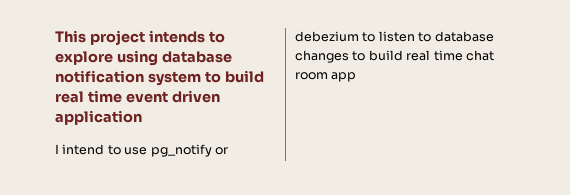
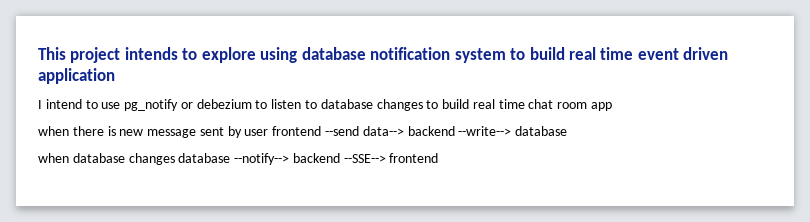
+ when there is new message sent by user frontend --send data--> backend --write--> database
+ when database changes database --notify--> backend --SSE--> frontend

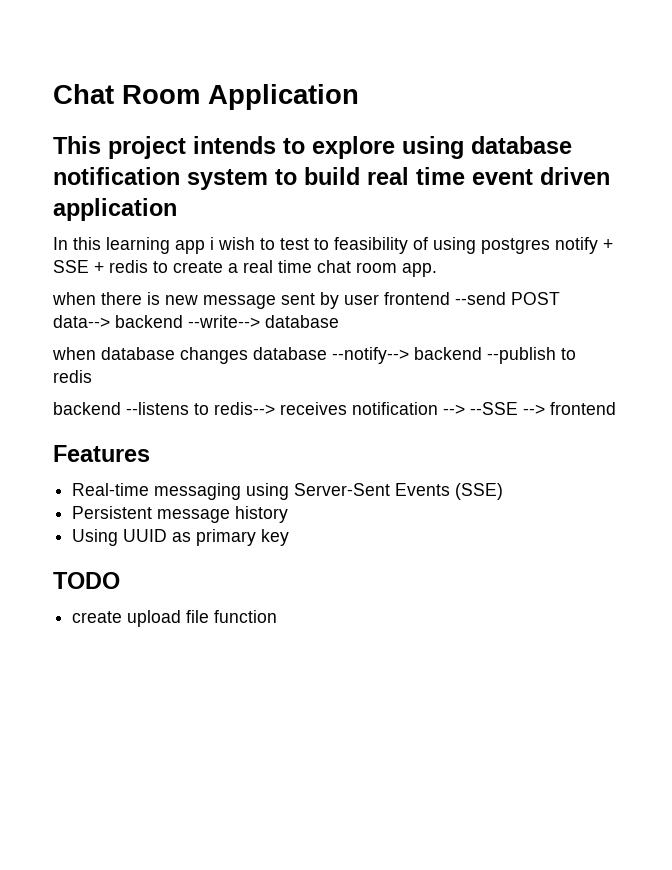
+ Chat Room Application
- I intend to use pg_notify or debezium to listen to database changes to build real time chat room app
+ In this learning app i wish to test to feasibility of using postgres notify + SSE + redis to create a real time chat room app.
- when there is new message sent by user frontend --send data--> backend --write--> database
+ when there is new message sent by user frontend --send POST data--> backend --write--> database
- when database changes database --notify--> backend --SSE--> frontend
+ when database changes database --notify--> backend --publish to redis
+ backend --listens to redis--> receives notification --> --SSE --> frontend
+ Features
+ Real-time messaging using Server-Sent Events (SSE)
+ Persistent message history
+ Using UUID as primary key
+ TODO
+ create upload file function

